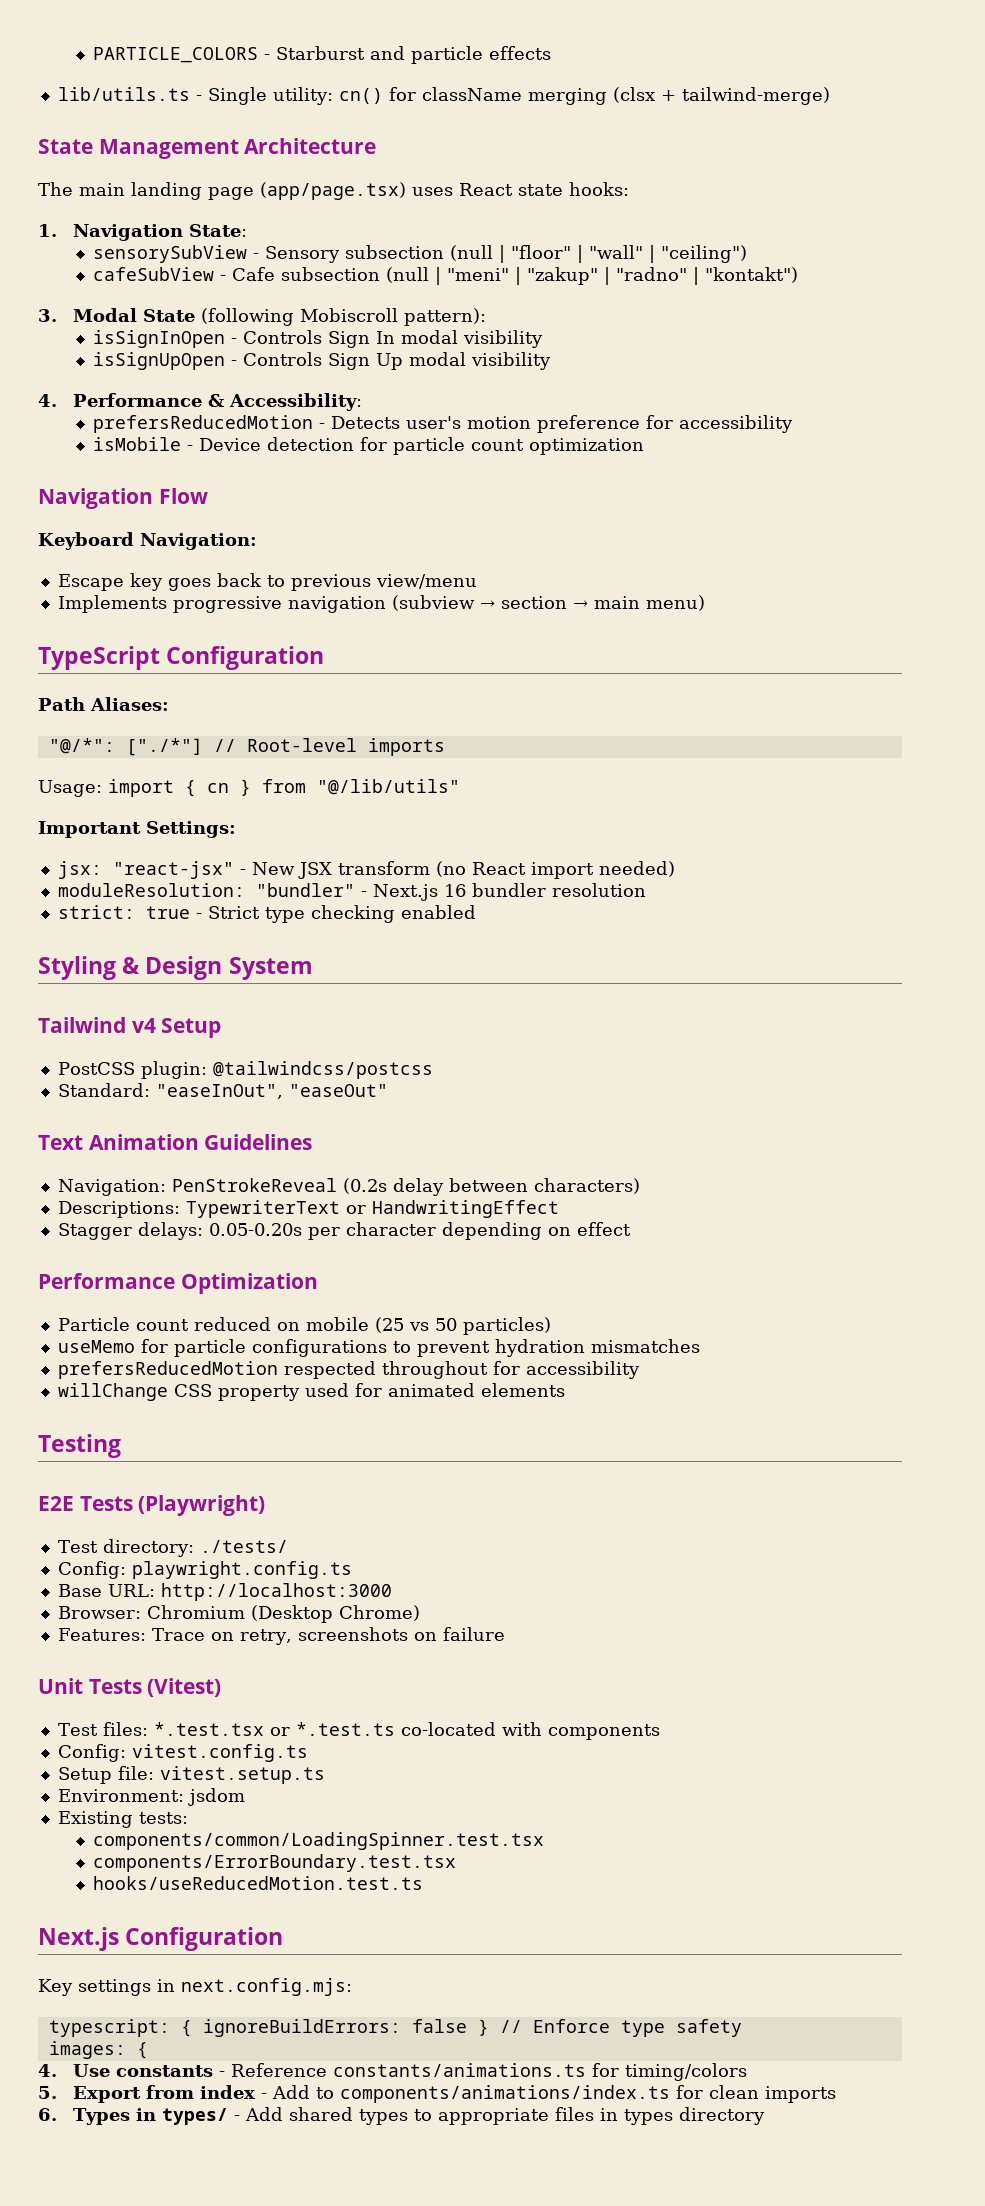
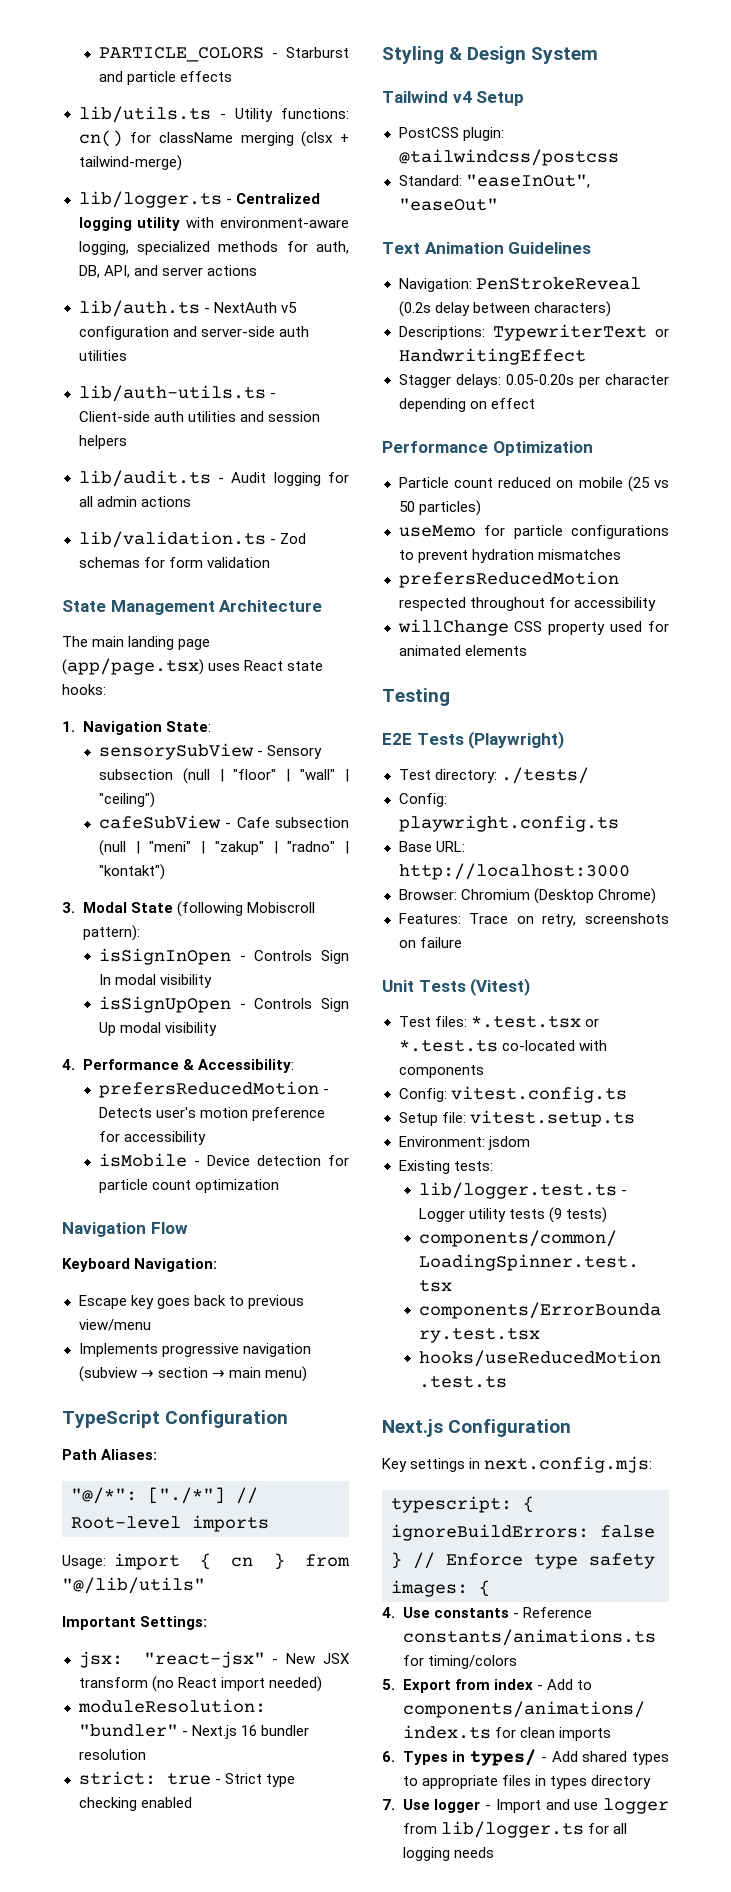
- lib/utils.ts - Single utility: cn() for className merging (clsx + tailwind-merge)
+ lib/utils.ts - Utility functions: cn() for className merging (clsx + tailwind-merge)
+ lib/logger.ts - Centralized logging utility with environment-aware logging, specialized methods for auth, DB, API, and server actions
+ lib/auth.ts - NextAuth v5 configuration and server-side auth utilities
+ lib/auth-utils.ts - Client-side auth utilities and session helpers
+ lib/audit.ts - Audit logging for all admin actions
+ lib/validation.ts - Zod schemas for form validation
+ lib/logger.test.ts - Logger utility tests (9 tests)
+ 7. Use logger - Import and use logger from lib/logger.ts for all logging needs

